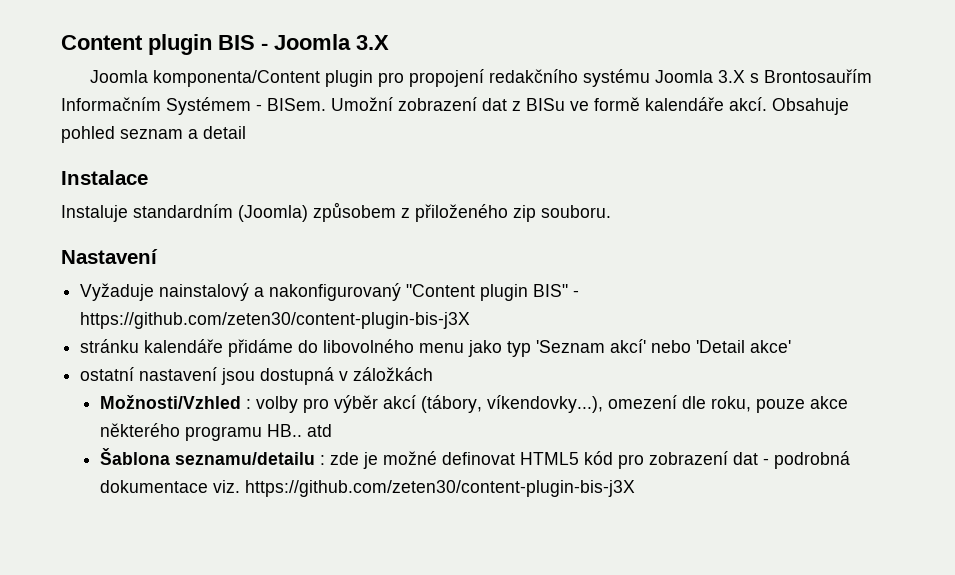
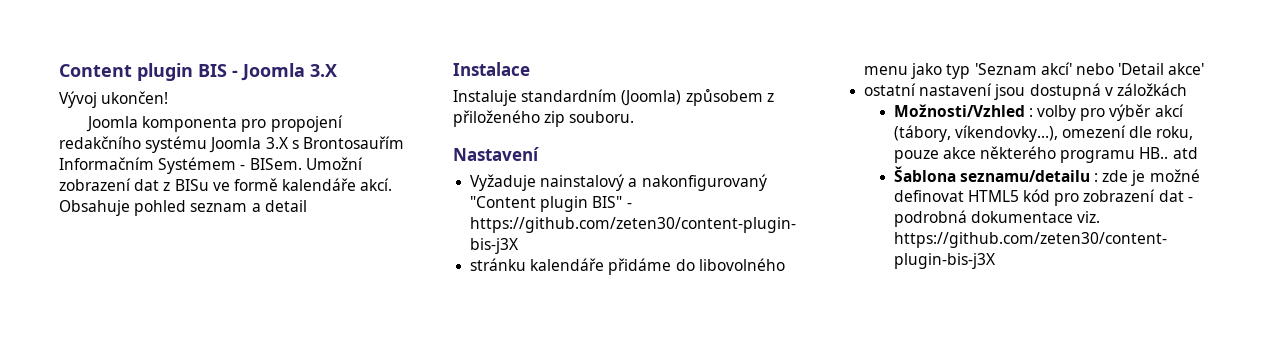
- Joomla komponenta/Content plugin pro propojení redakčního systému Joomla 3.X s Brontosauřím Informačním Systémem - BISem.
+ Vývoj ukončen!
+ Joomla komponenta pro propojení redakčního systému Joomla 3.X s Brontosauřím Informačním Systémem - BISem.

